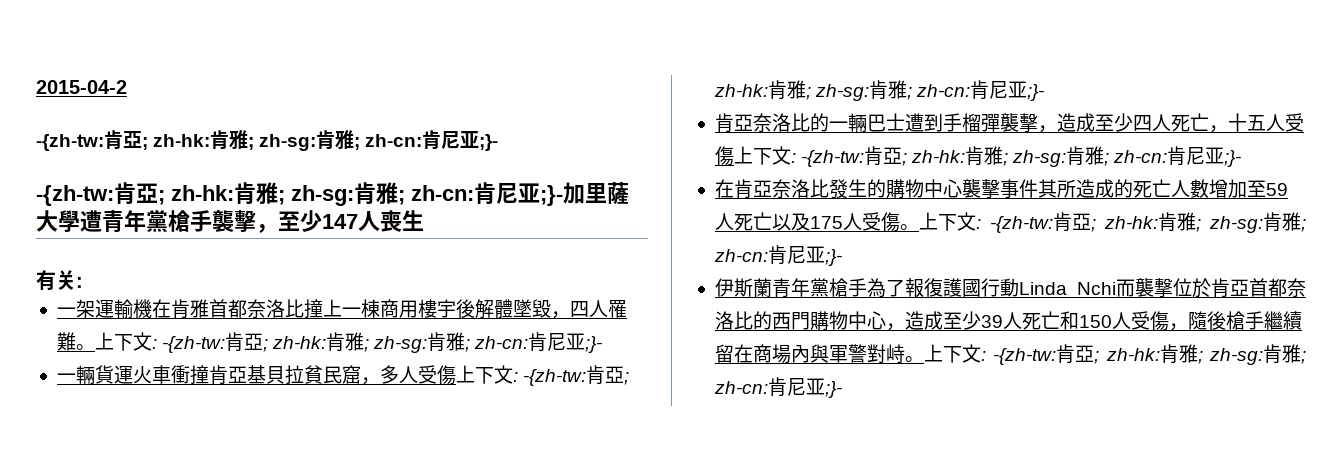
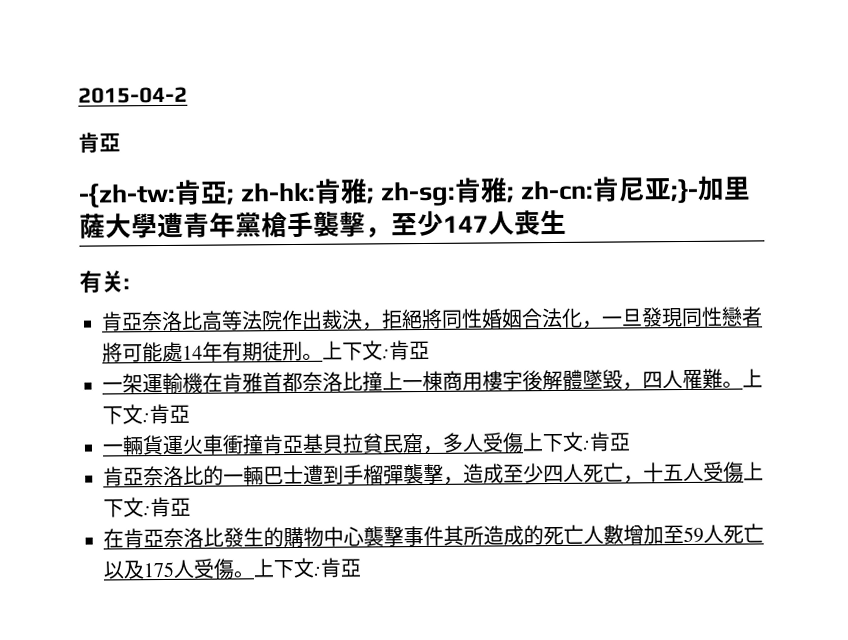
  2015-04-2
- -{zh-tw:肯亞; zh-hk:肯雅; zh-sg:肯雅; zh-cn:肯尼亚;}-
+ 肯亞
+ 肯亞奈洛比高等法院作出裁決，拒絕將同性婚姻合法化，一旦發現同性戀者將可能處14年有期徒刑。上下文:肯亞
- 一架運輸機在肯雅首都奈洛比撞上一棟商用樓宇後解體墜毀，四人罹難。上下文: -{zh-tw:肯亞; zh-hk:肯雅; zh-sg:肯雅; zh-cn:肯尼亚;}-
+ 一架運輸機在肯雅首都奈洛比撞上一棟商用樓宇後解體墜毀，四人罹難。上下文:肯亞
- 一輛貨運火車衝撞肯亞基貝拉貧民窟，多人受傷上下文: -{zh-tw:肯亞; zh-hk:肯雅; zh-sg:肯雅; zh-cn:肯尼亚;}-
+ 一輛貨運火車衝撞肯亞基貝拉貧民窟，多人受傷上下文:肯亞
- 肯亞奈洛比的一輛巴士遭到手榴彈襲擊，造成至少四人死亡，十五人受傷上下文: -{zh-tw:肯亞; zh-hk:肯雅; zh-sg:肯雅; zh-cn:肯尼亚;}-
+ 肯亞奈洛比的一輛巴士遭到手榴彈襲擊，造成至少四人死亡，十五人受傷上下文:肯亞
- 在肯亞奈洛比發生的購物中心襲擊事件其所造成的死亡人數增加至59人死亡以及175人受傷。上下文: -{zh-tw:肯亞; zh-hk:肯雅; zh-sg:肯雅; zh-cn:肯尼亚;}-
- 伊斯蘭青年黨槍手為了報復護國行動Linda Nchi而襲撃位於肯亞首都奈洛比的西門購物中心，造成至少39人死亡和150人受傷，隨後槍手繼續留在商場內與軍警對峙。上下文: -{zh-tw:肯亞; zh-hk:肯雅; zh-sg:肯雅; zh-cn:肯尼亚;}-
+ 在肯亞奈洛比發生的購物中心襲擊事件其所造成的死亡人數增加至59人死亡以及175人受傷。上下文:肯亞

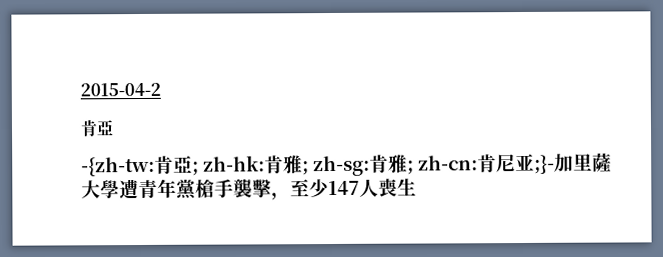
- 有关:
- 肯亞奈洛比高等法院作出裁決，拒絕將同性婚姻合法化，一旦發現同性戀者將可能處14年有期徒刑。上下文:肯亞
- 一架運輸機在肯雅首都奈洛比撞上一棟商用樓宇後解體墜毀，四人罹難。上下文:肯亞
- 一輛貨運火車衝撞肯亞基貝拉貧民窟，多人受傷上下文:肯亞
- 肯亞奈洛比的一輛巴士遭到手榴彈襲擊，造成至少四人死亡，十五人受傷上下文:肯亞
- 在肯亞奈洛比發生的購物中心襲擊事件其所造成的死亡人數增加至59人死亡以及175人受傷。上下文:肯亞

